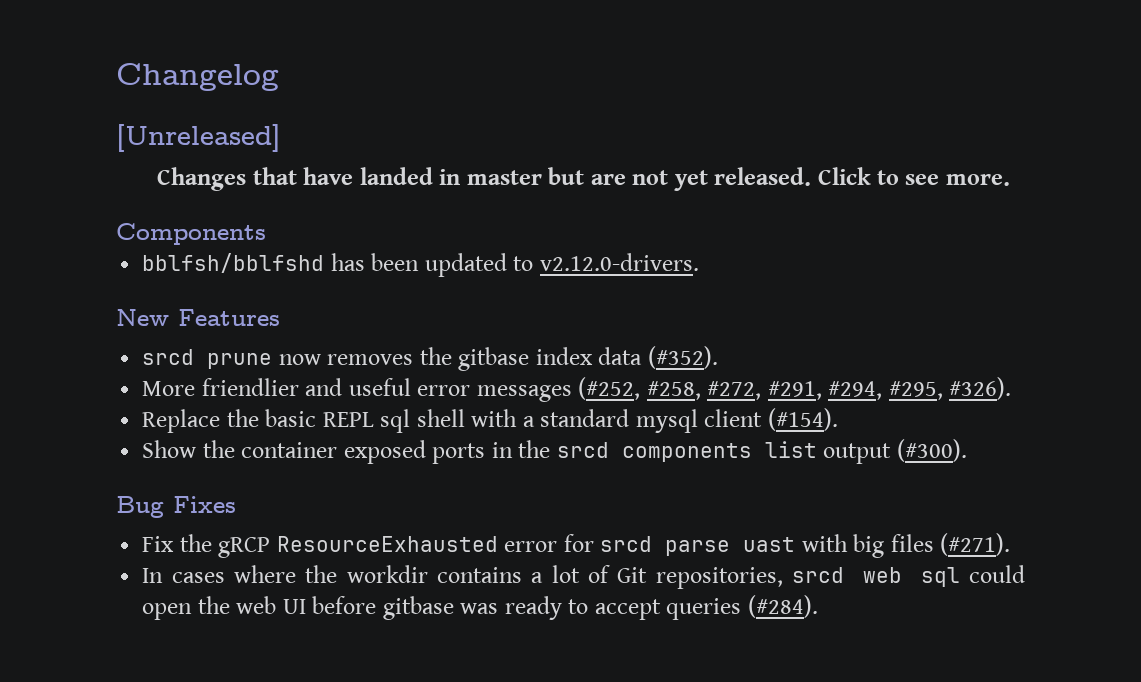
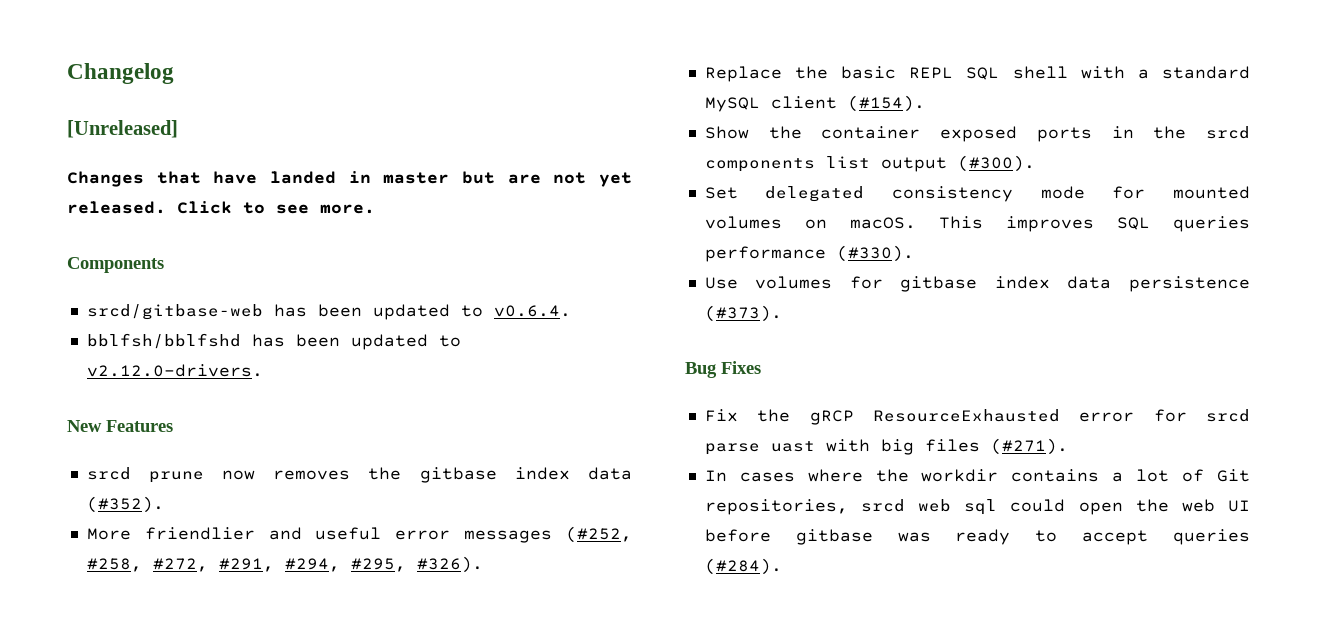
+ srcd/gitbase-web has been updated to v0.6.4.
- Replace the basic REPL sql shell with a standard mysql client (#154).
+ Replace the basic REPL SQL shell with a standard MySQL client (#154).
+ Set delegated consistency mode for mounted volumes on macOS. This improves SQL queries performance (#330).
+ Use volumes for gitbase index data persistence (#373).

